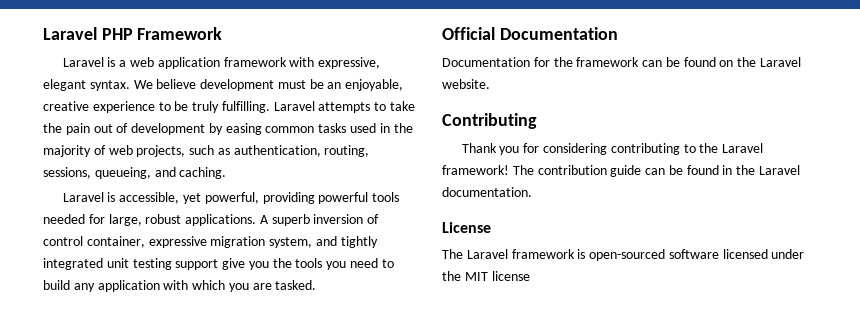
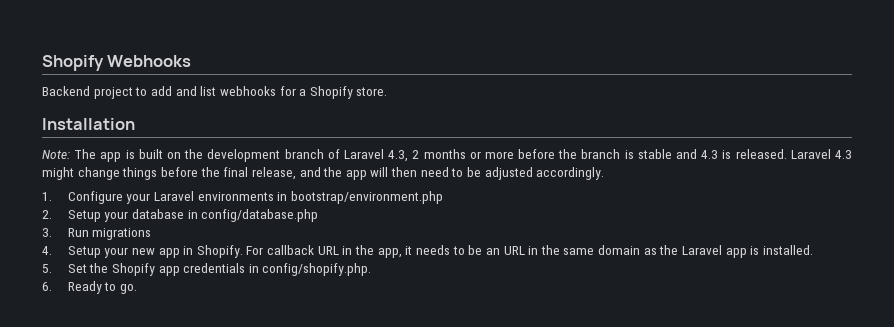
- Laravel PHP Framework
- Laravel is a web application framework with expressive, elegant syntax. We believe development must be an enjoyable, creative experience to be truly fulfilling. Laravel attempts to take the pain out of development by easing common tasks used in the majority of web projects, such as authentication, routing, sessions, queueing, and caching.
- Laravel is accessible, yet powerful, providing powerful tools needed for large, robust applications. A superb inversion of control container, expressive migration system, and tightly integrated unit testing support give you the tools you need to build any application with which you are tasked.
- Official Documentation
- Documentation for the framework can be found on the Laravel website.
- Contributing
- Thank you for considering contributing to the Laravel framework! The contribution guide can be found in the Laravel documentation.
- License
- The Laravel framework is open-sourced software licensed under the MIT license
+ Shopify Webhooks
+ Backend project to add and list webhooks for a Shopify store.
+ Installation
+ Note: The app is built on the development branch of Laravel 4.3, 2 months or more before the branch is stable and 4.3 is released. Laravel 4.3 might change things before the final release, and the app will then need to be adjusted accordingly.
+ 1. Configure your Laravel environments in bootstrap/environment.php
+ 2. Setup your database in config/database.php
+ 3. Run migrations
+ 4. Setup your new app in Shopify. For callback URL in the app, it needs to be an URL in the same domain as the Laravel app is installed.
+ 5. Set the Shopify app credentials in config/shopify.php.
+ 6. Ready to go.

